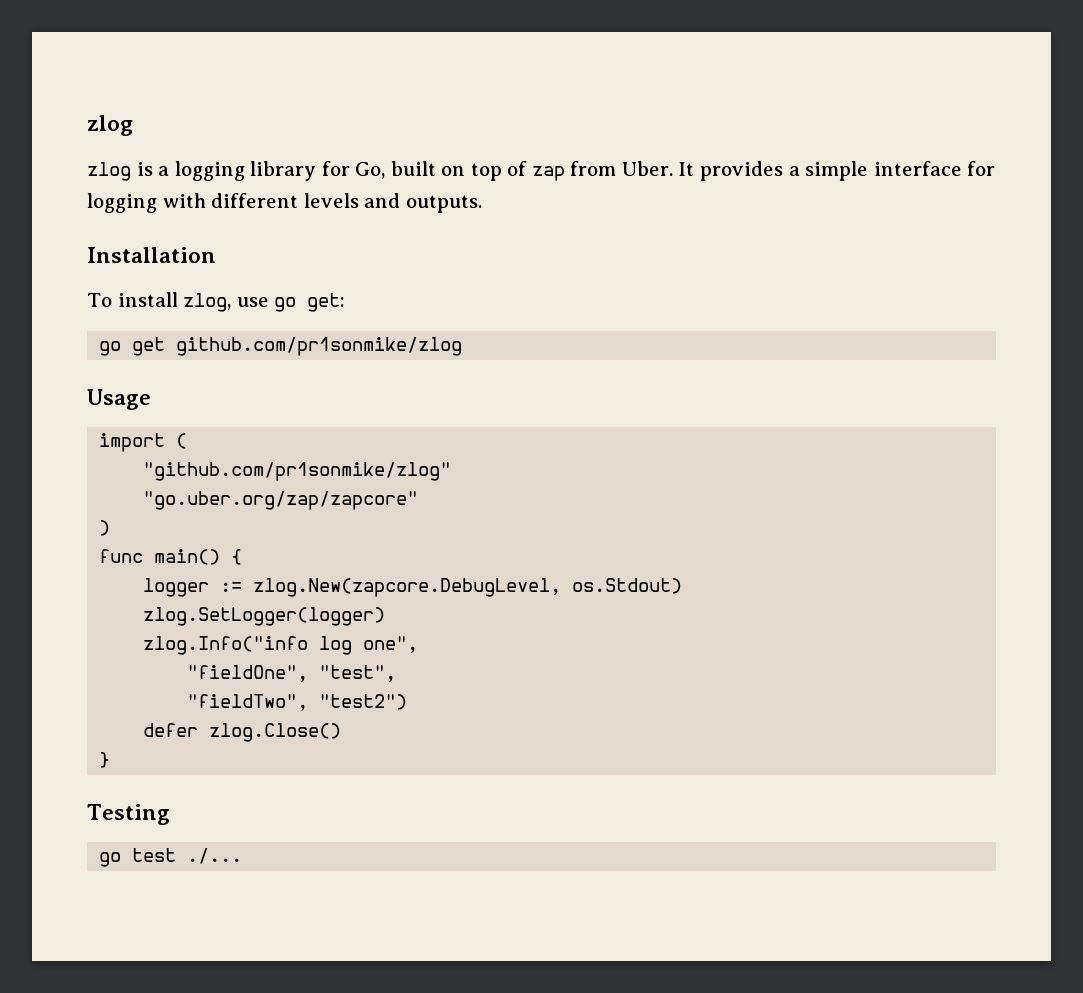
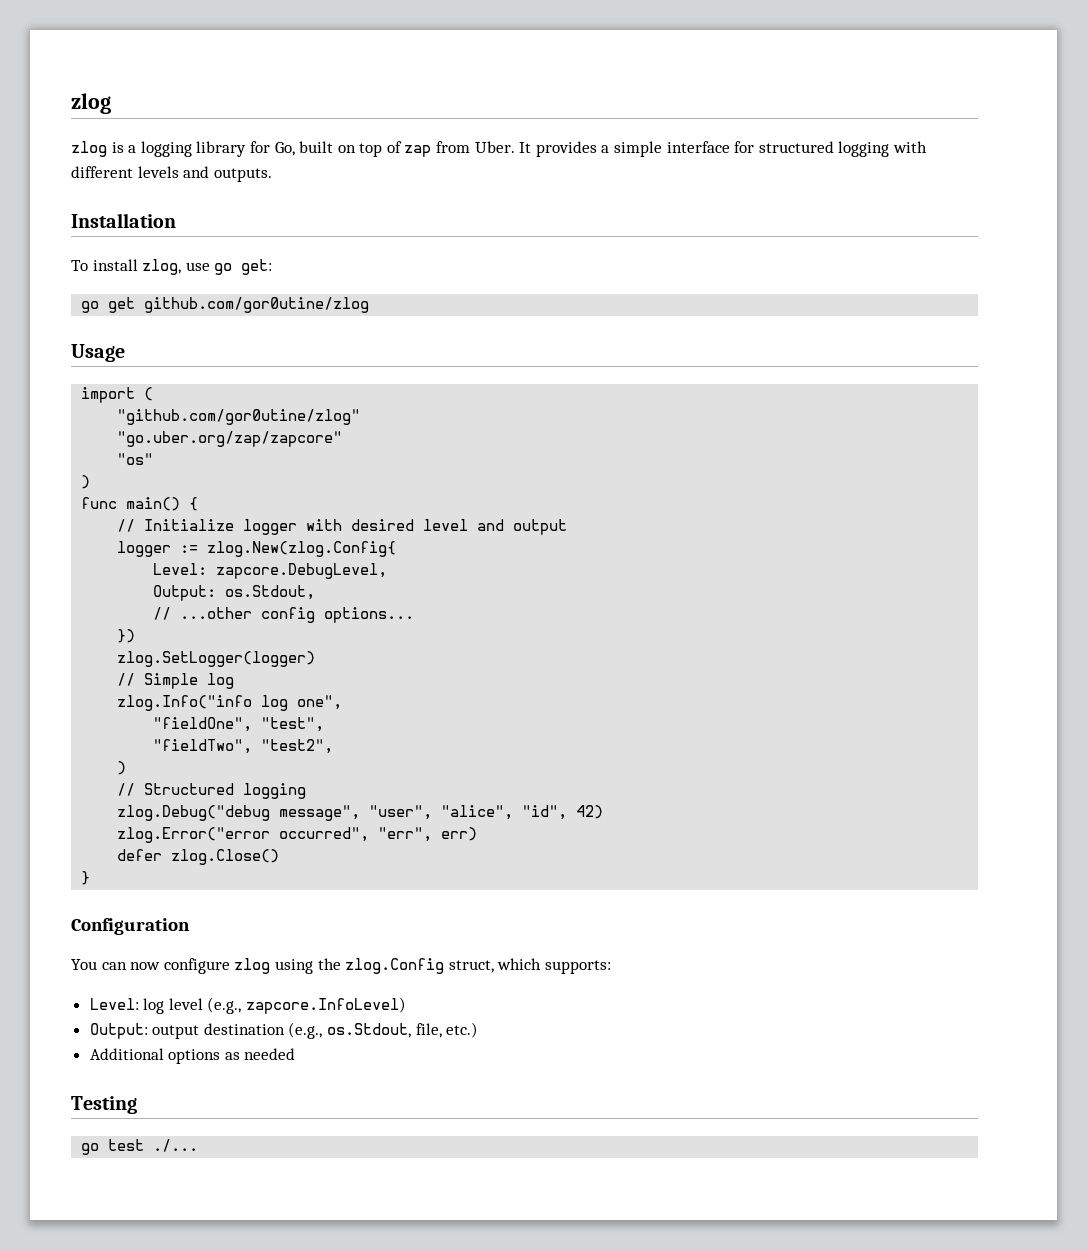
- It provides a simple interface for logging with different levels and outputs.
+ It provides a simple interface for structured logging with different levels and outputs.
- go get github.com/pr1sonmike/zlog
+ go get github.com/gor0utine/zlog
- "github.com/pr1sonmike/zlog"
+ "github.com/gor0utine/zlog"
+ "os"
- logger := zlog.New(zapcore.DebugLevel, os.Stdout)
+ // Initialize logger with desired level and output
+ logger := zlog.New(zlog.Config{
+ Level: zapcore.DebugLevel,
+ Output: os.Stdout,
+ // ...other config options...
+ })
  zlog.SetLogger(logger)
+ // Simple log
- "fieldTwo", "test2")
+ "fieldTwo", "test2",
+ )
+ // Structured logging
+ zlog.Debug("debug message", "user", "alice", "id", 42)
+ zlog.Error("error occurred", "err", err)
  defer zlog.Close()
  }
+ Configuration
+ You can now configure zlog using the zlog.Config struct, which supports:
+ Level: log level (e.g., zapcore.InfoLevel)
+ Output: output destination (e.g., os.Stdout, file, etc.)
+ Additional options as needed

